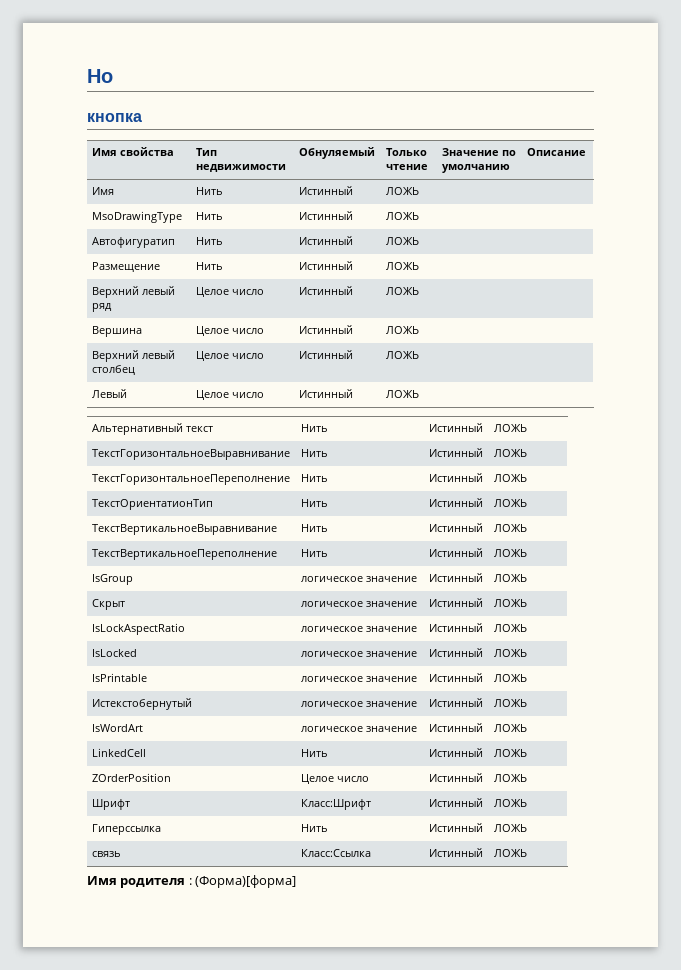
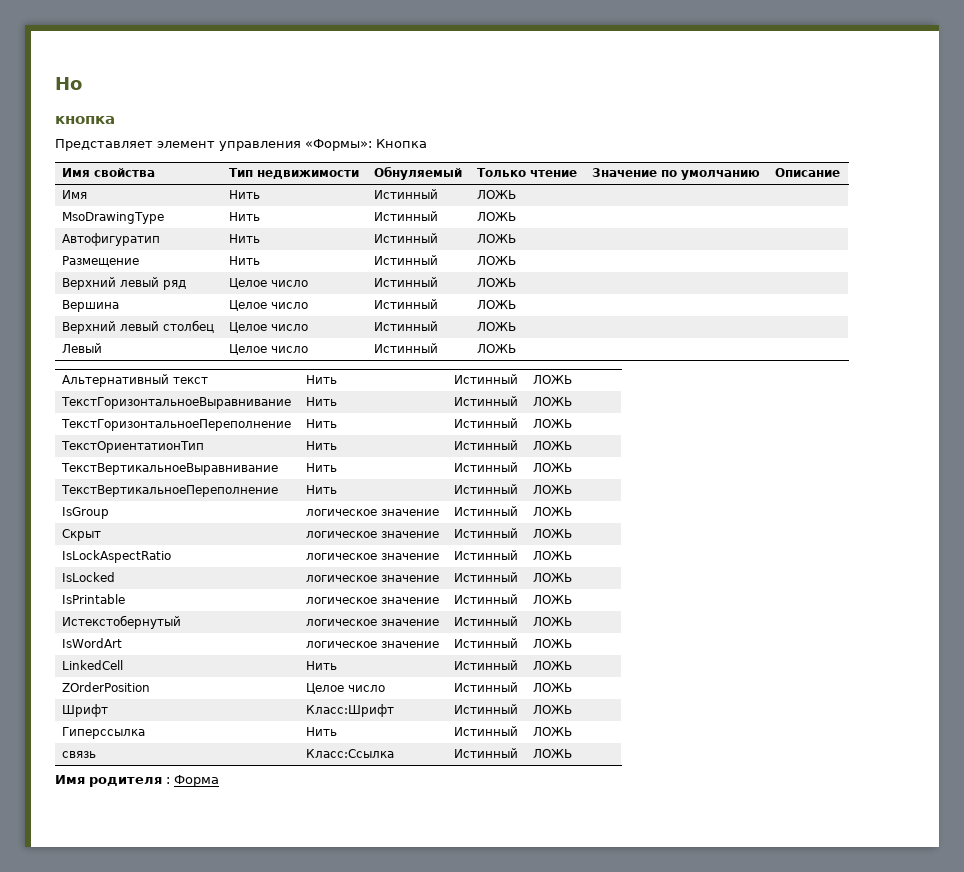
+ Представляет элемент управления «Формы»: Кнопка
- Имя родителя : (Форма)[форма]
+ Имя родителя : Форма

